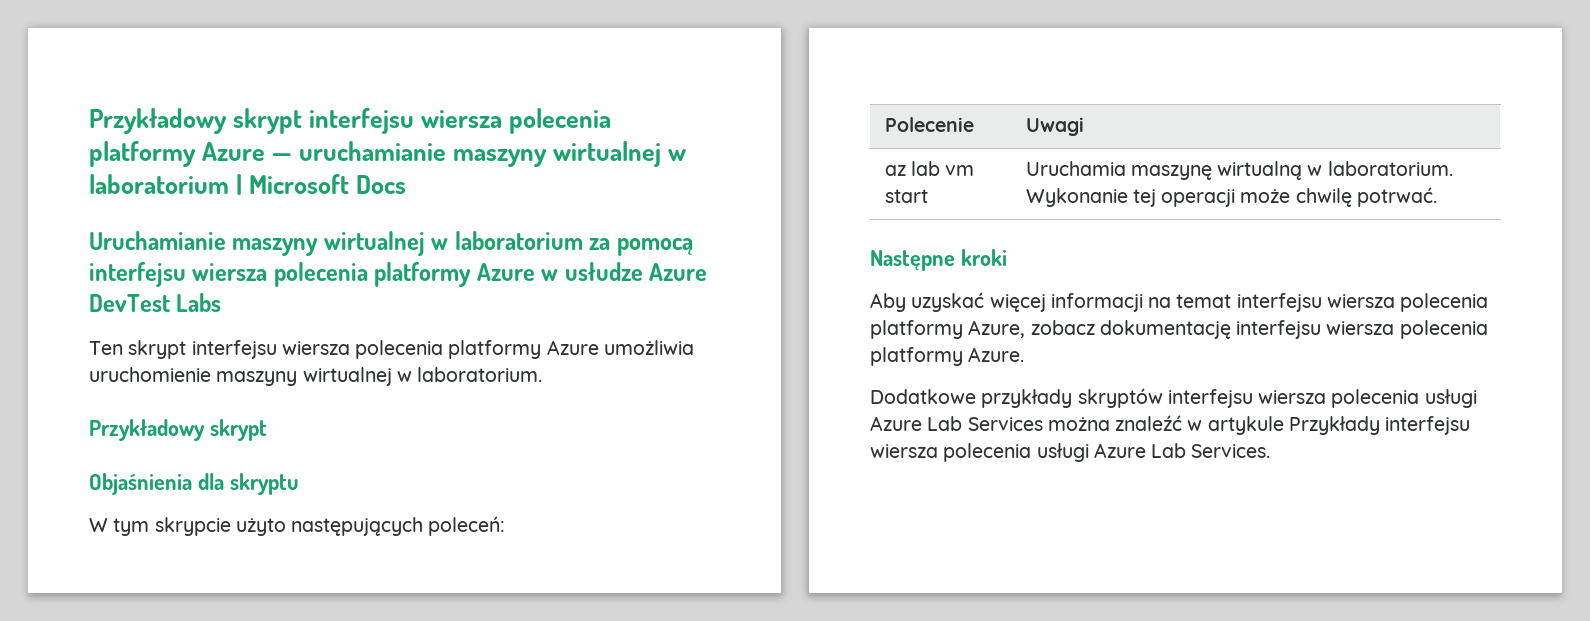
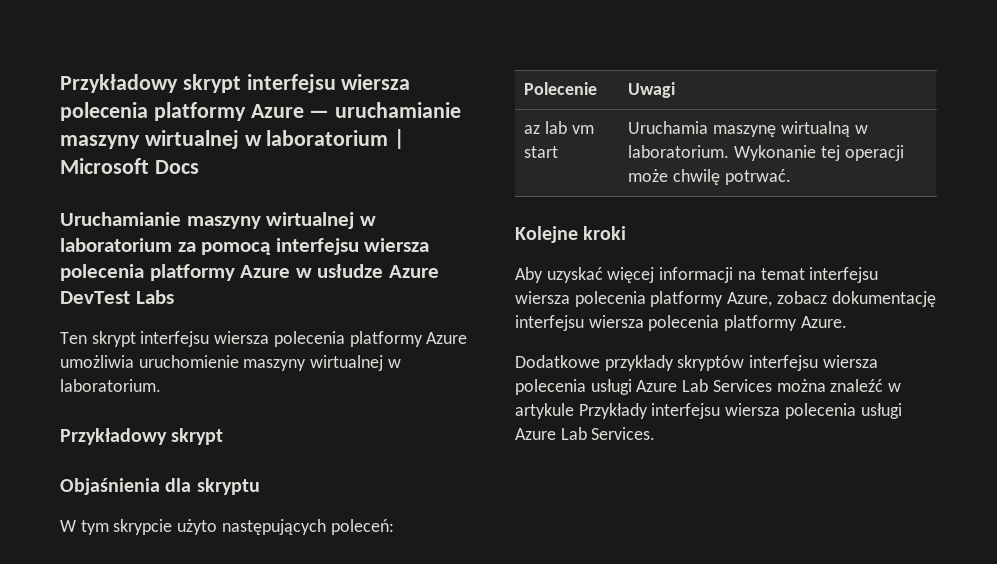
- Następne kroki
+ Kolejne kroki

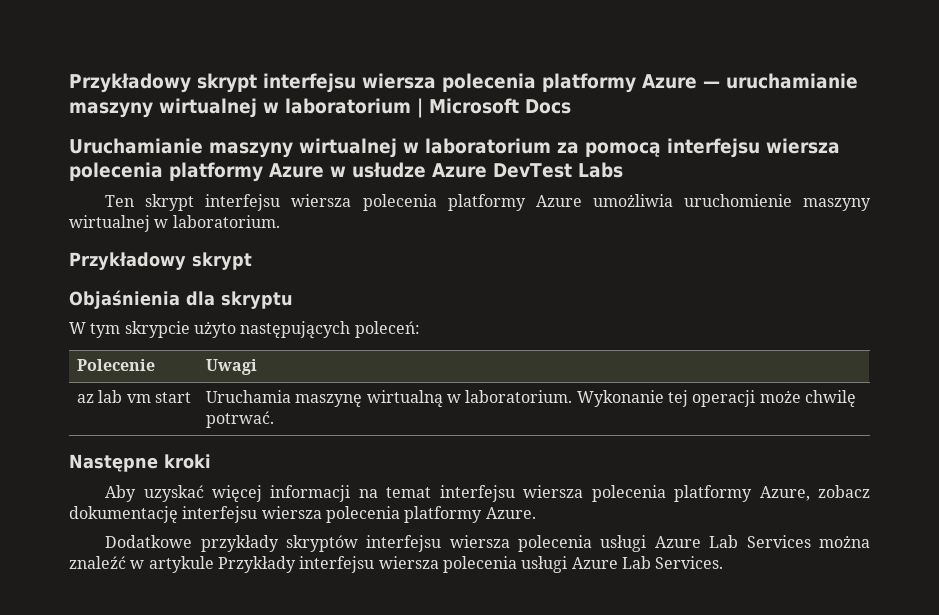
- Kolejne kroki
+ Następne kroki

